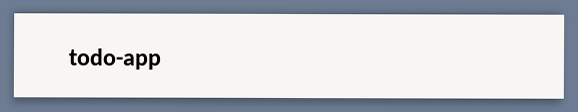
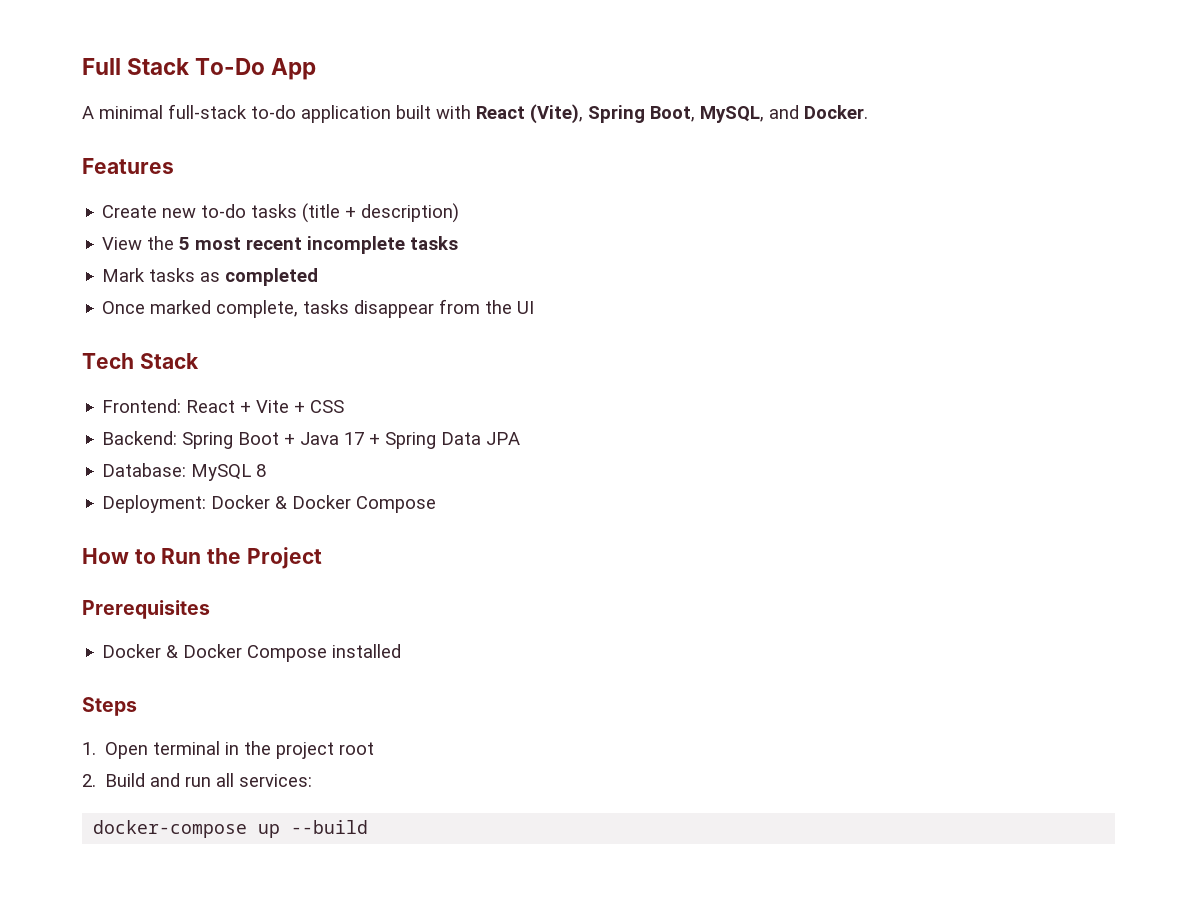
- todo-app
+ Full Stack To-Do App
+ A minimal full-stack to-do application built with React (Vite), Spring Boot, MySQL, and Docker.
+ Features
+ Create new to-do tasks (title + description)
+ View the 5 most recent incomplete tasks
+ Mark tasks as completed
+ Once marked complete, tasks disappear from the UI
+ Tech Stack
+ Frontend: React + Vite + CSS
+ Backend: Spring Boot + Java 17 + Spring Data JPA
+ Database: MySQL 8
+ Deployment: Docker & Docker Compose
+ How to Run the Project
+ Prerequisites
+ Docker & Docker Compose installed
+ Steps
+ 1. Open terminal in the project root
+ 2. Build and run all services:
+ docker-compose up --build

